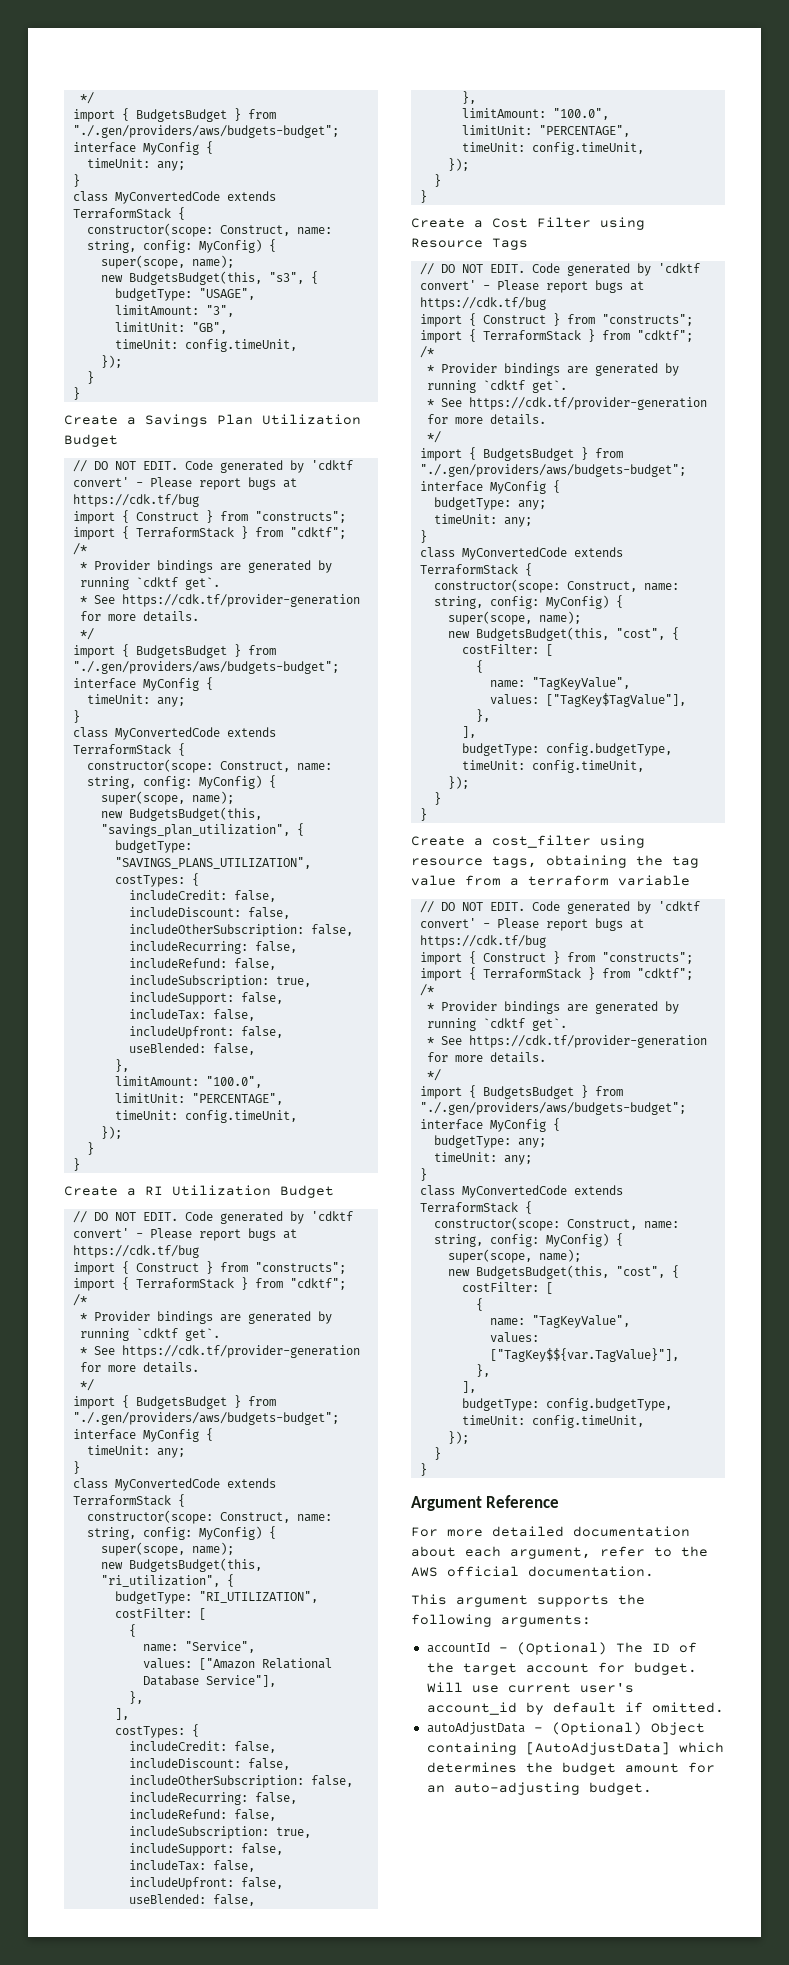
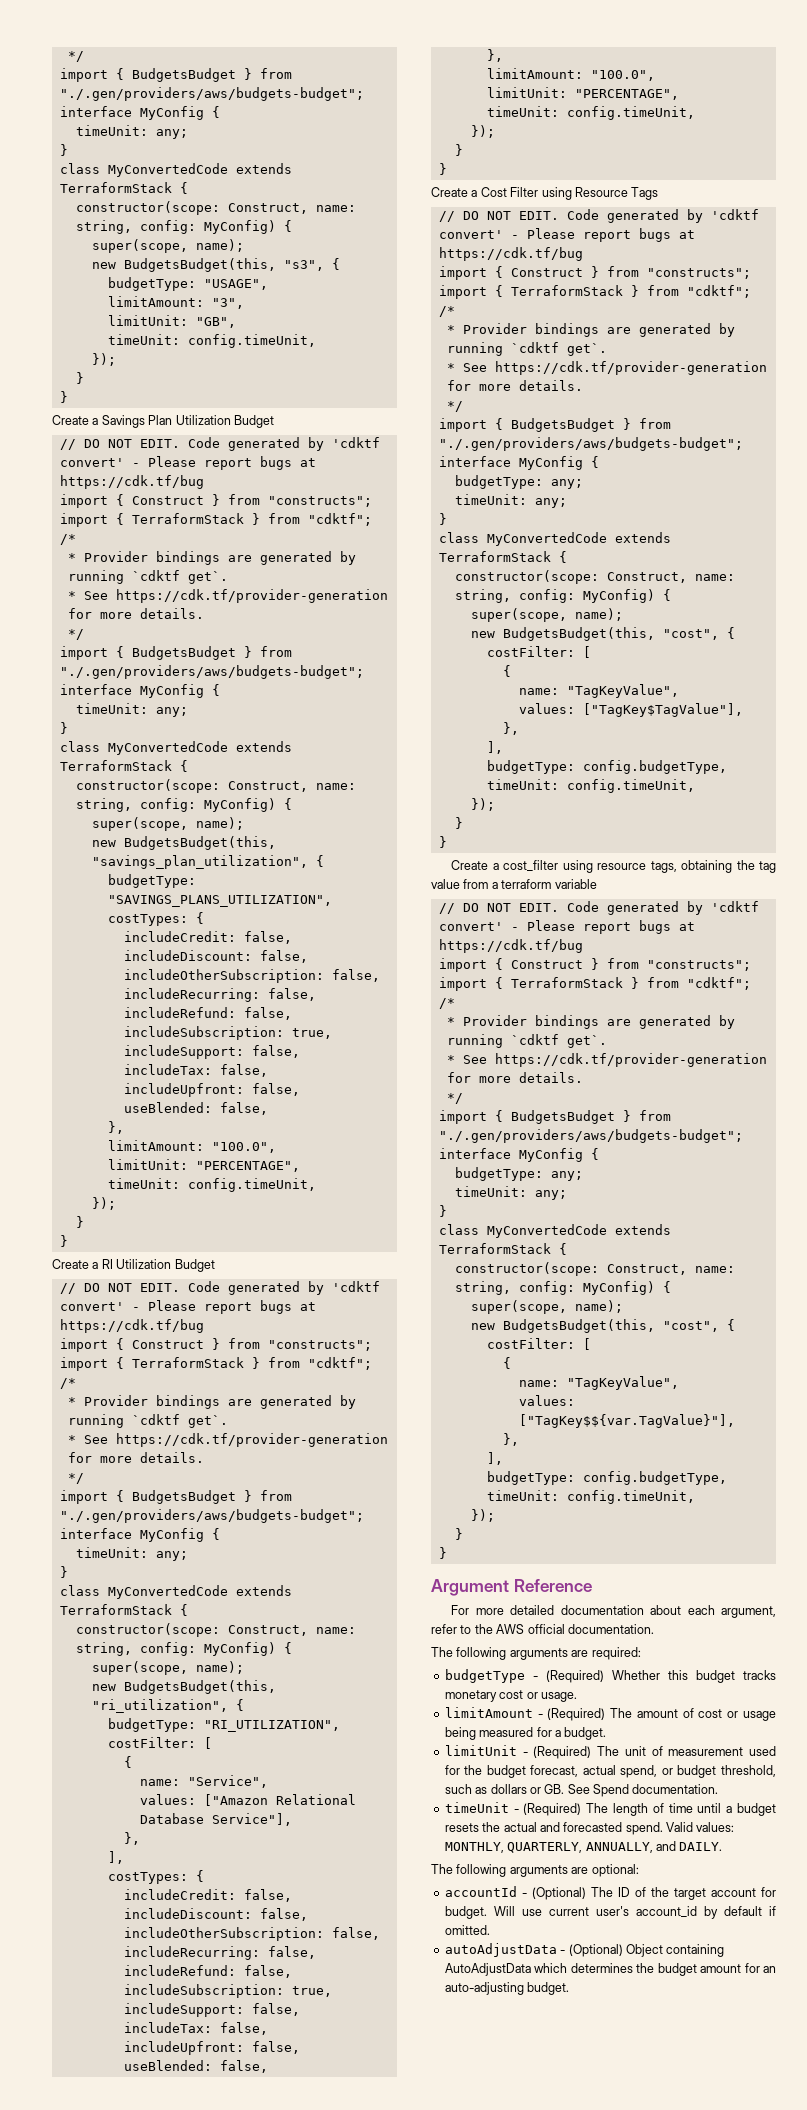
- This argument supports the following arguments:
+ The following arguments are required:
+ budgetType - (Required) Whether this budget tracks monetary cost or usage.
+ limitAmount - (Required) The amount of cost or usage being measured for a budget.
+ limitUnit - (Required) The unit of measurement used for the budget forecast, actual spend, or budget threshold, such as dollars or GB. See Spend documentation.
+ timeUnit - (Required) The length of time until a budget resets the actual and forecasted spend. Valid values: MONTHLY, QUARTERLY, ANNUALLY, and DAILY.
+ The following arguments are optional:
- autoAdjustData - (Optional) Object containing [AutoAdjustData] which determines the budget amount for an auto-adjusting budget.
+ autoAdjustData - (Optional) Object containing AutoAdjustData which determines the budget amount for an auto-adjusting budget.

